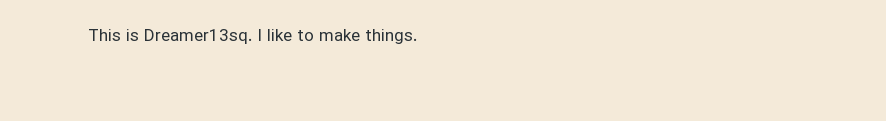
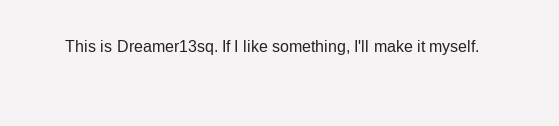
- I like to make things.
+ If I like something, I'll make it myself.

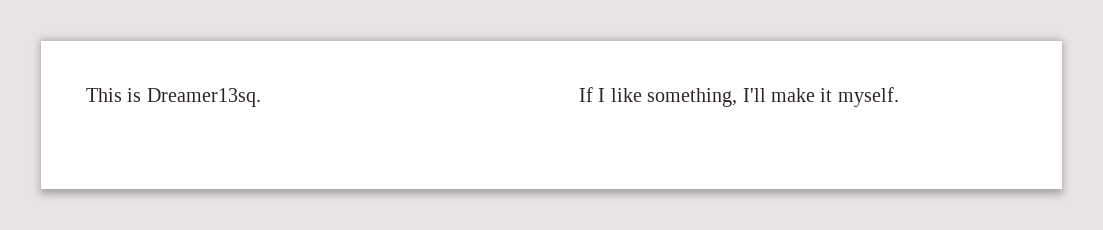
- This is Dreamer13sq. If I like something, I'll make it myself.
+ This is Dreamer13sq.
+ If I like something, I'll make it myself.

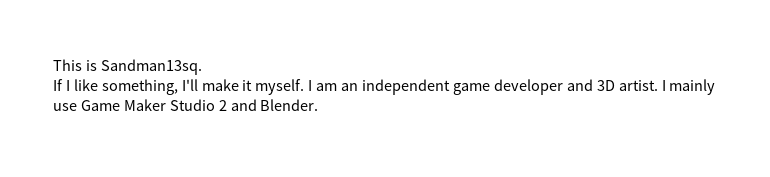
- This is Dreamer13sq.
+ This is Sandman13sq.
+ I am an independent game developer and 3D artist. I mainly use Game Maker Studio 2 and Blender.

